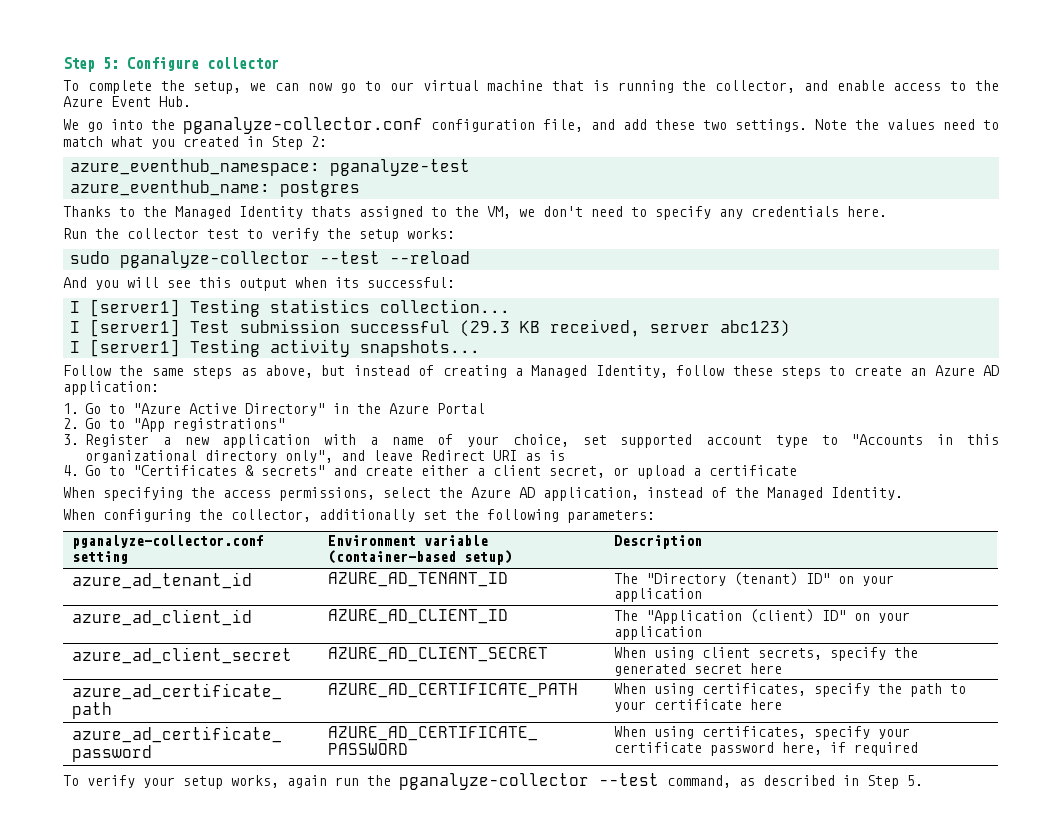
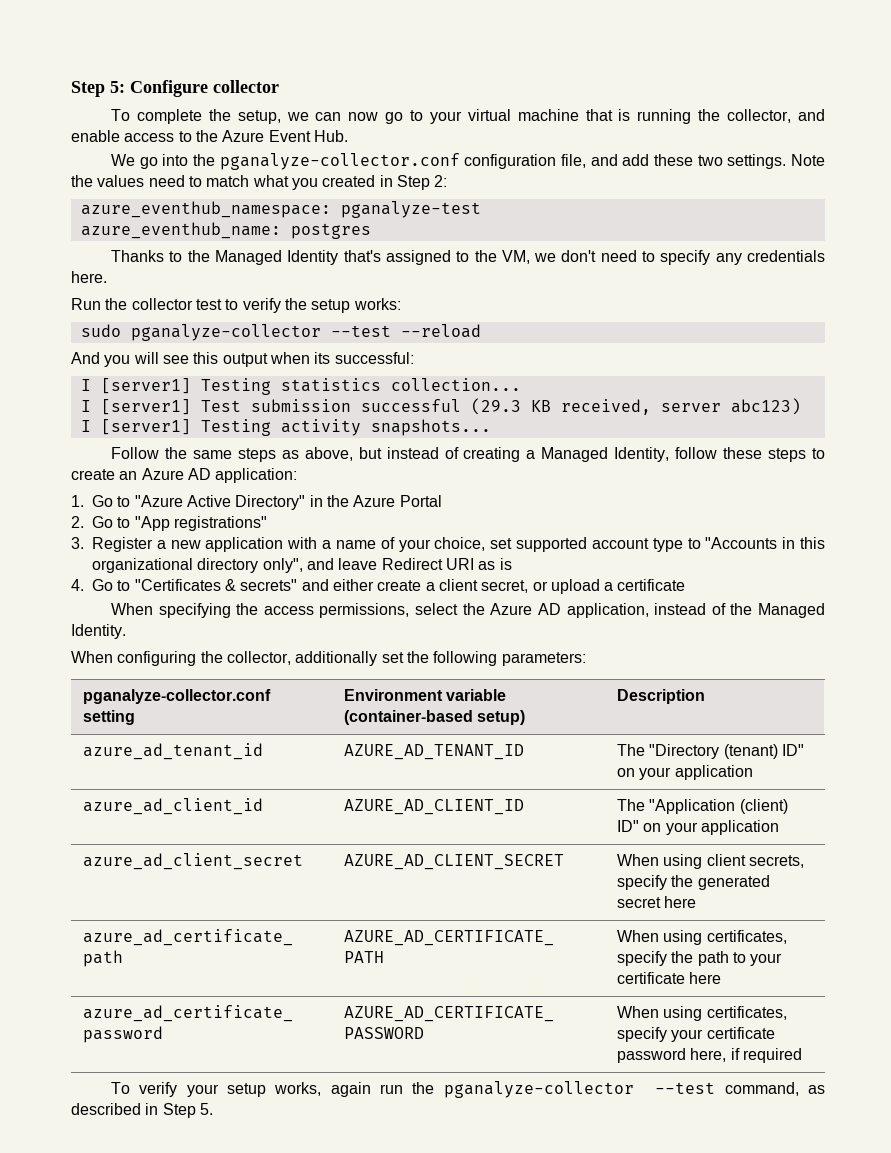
- To complete the setup, we can now go to our virtual machine that is running the collector, and enable access to the Azure Event Hub.
+ To complete the setup, we can now go to your virtual machine that is running the collector, and enable access to the Azure Event Hub.
- Thanks to the Managed Identity thats assigned to the VM, we don't need to specify any credentials here.
+ Thanks to the Managed Identity that's assigned to the VM, we don't need to specify any credentials here.
- 4. Go to "Certificates & secrets" and create either a client secret, or upload a certificate
+ 4. Go to "Certificates & secrets" and either create a client secret, or upload a certificate

